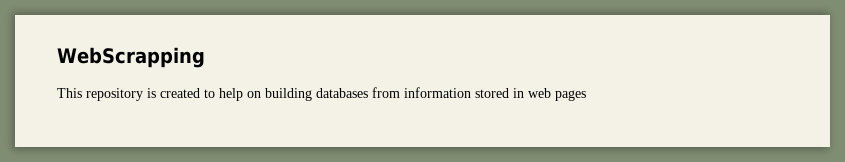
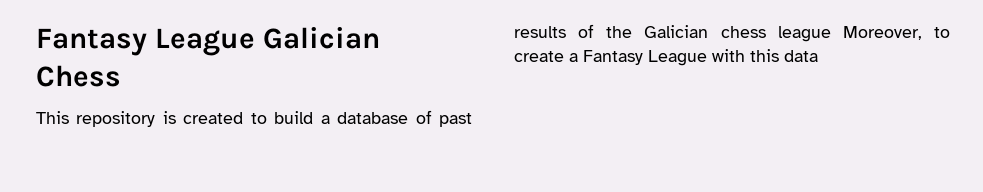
- WebScrapping
+ Fantasy League Galician Chess
- This repository is created to help on building databases from information stored in web pages
+ This repository is created to build a database of past results of the Galician chess league Moreover, to create a Fantasy League with this data

